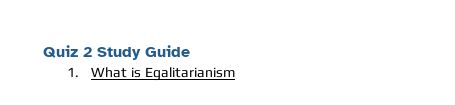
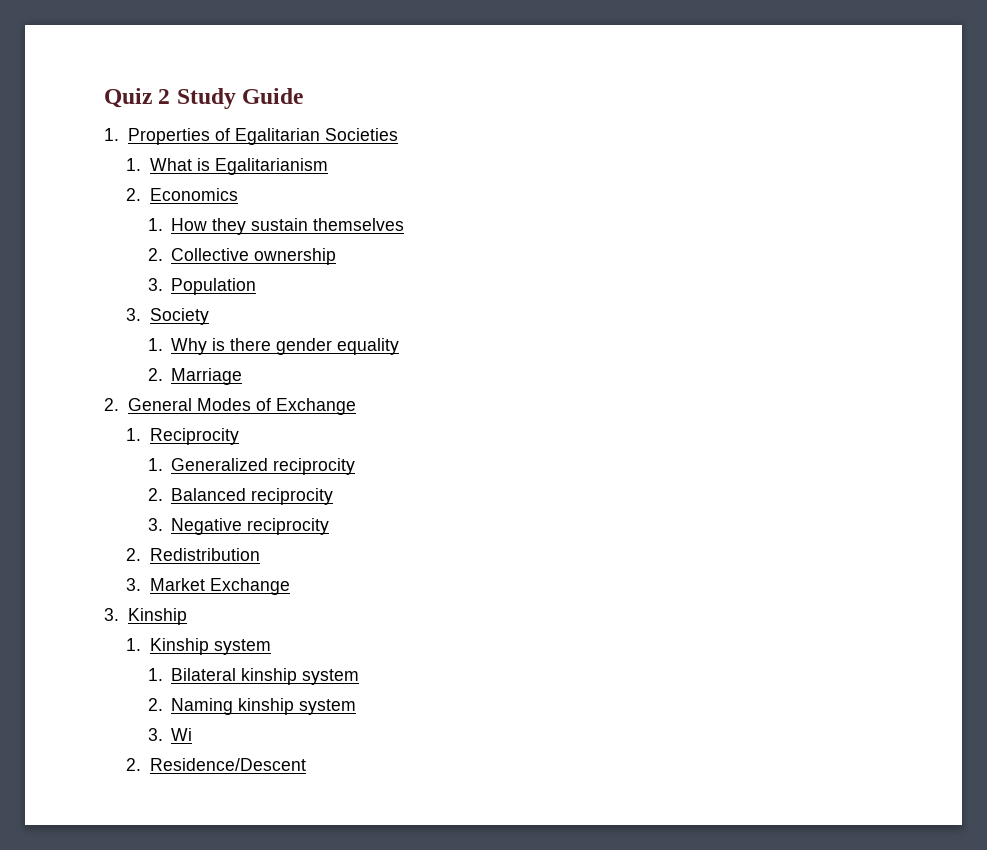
+ 1. Properties of Egalitarian Societies
+ 2. Economics
+ 1. How they sustain themselves
+ 2. Collective ownership
+ 3. Population
+ 3. Society
+ 1. Why is there gender equality
+ 2. Marriage
+ 2. General Modes of Exchange
+ 1. Reciprocity
+ 1. Generalized reciprocity
+ 2. Balanced reciprocity
+ 3. Negative reciprocity
+ 2. Redistribution
+ 3. Market Exchange
+ 3. Kinship
+ 1. Kinship system
+ 1. Bilateral kinship system
+ 2. Naming kinship system
+ 3. Wi
+ 2. Residence/Descent

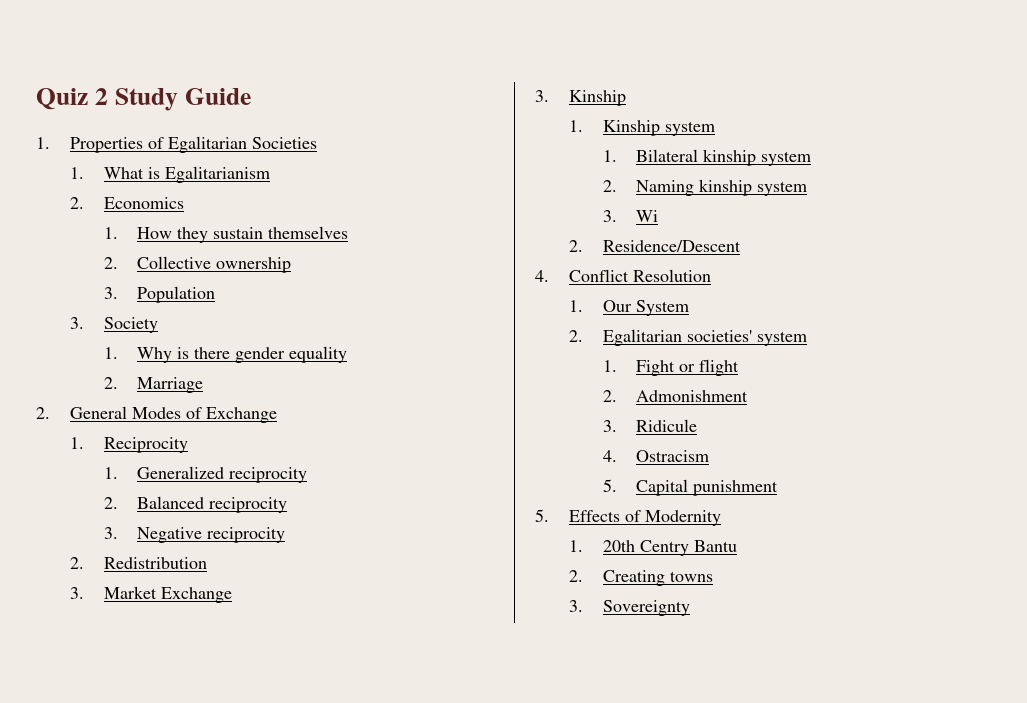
+ 4. Conflict Resolution
+ 1. Our System
+ 2. Egalitarian societies' system
+ 1. Fight or flight
+ 2. Admonishment
+ 3. Ridicule
+ 4. Ostracism
+ 5. Capital punishment
+ 5. Effects of Modernity
+ 1. 20th Centry Bantu
+ 2. Creating towns
+ 3. Sovereignty

